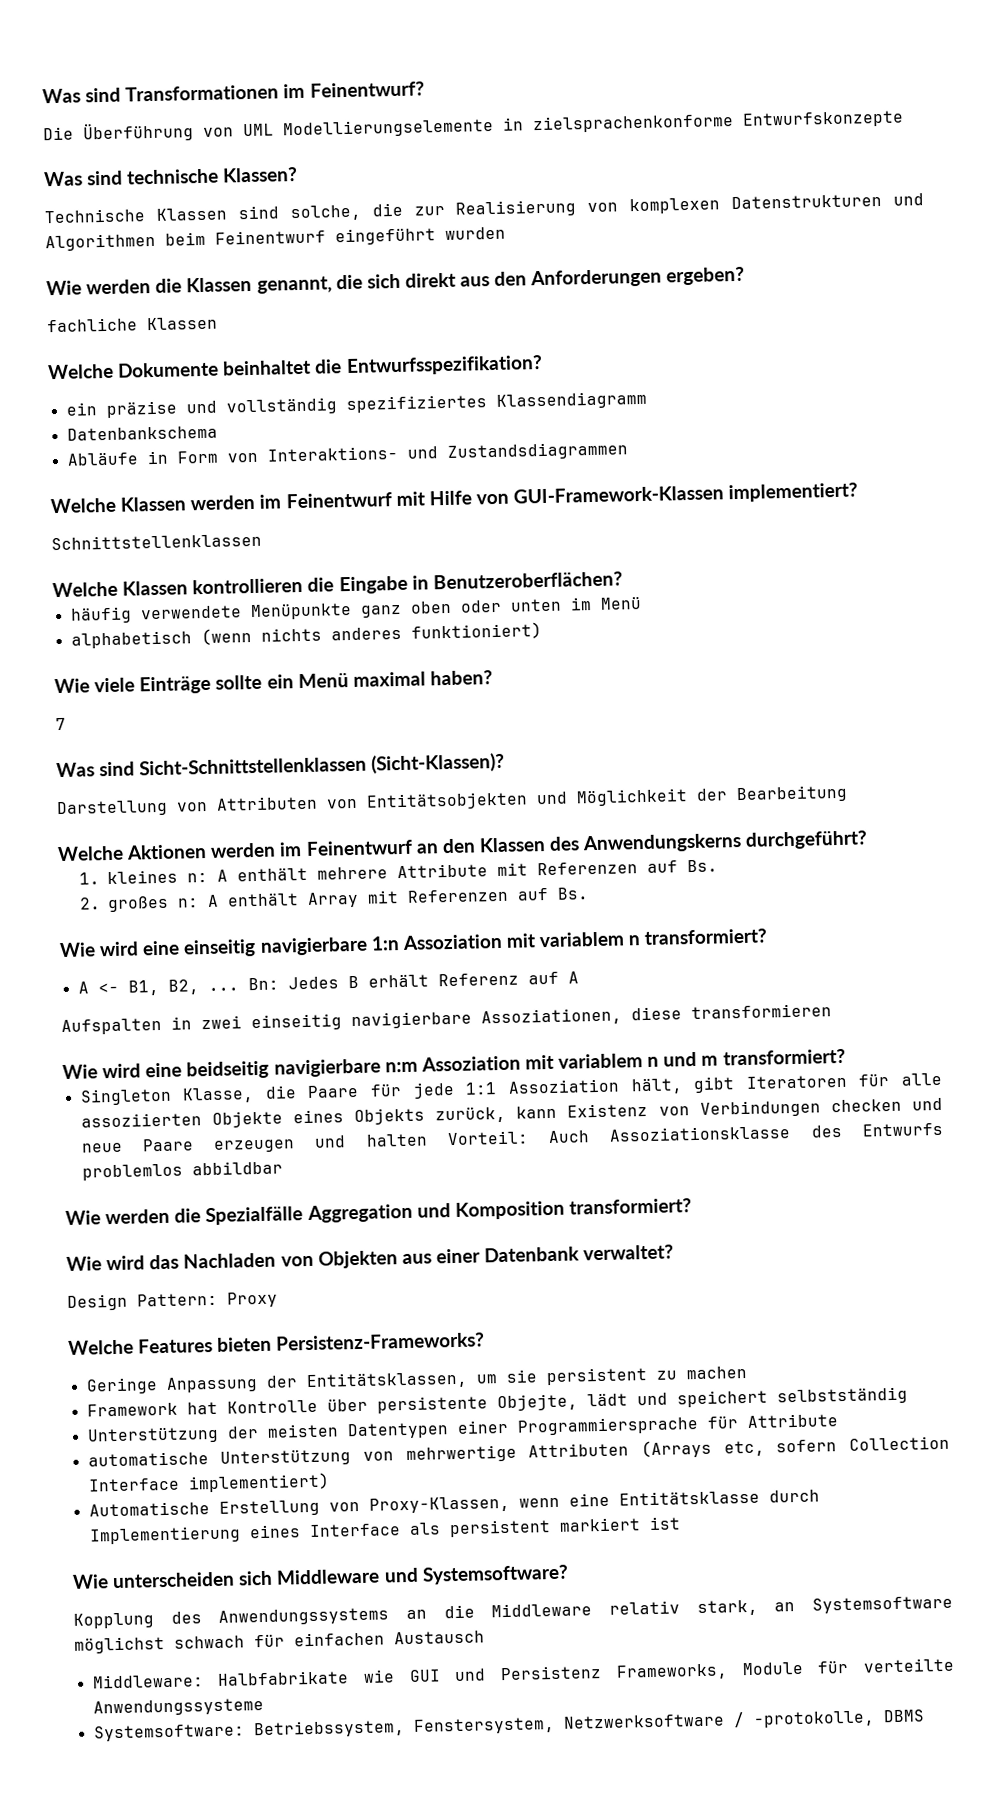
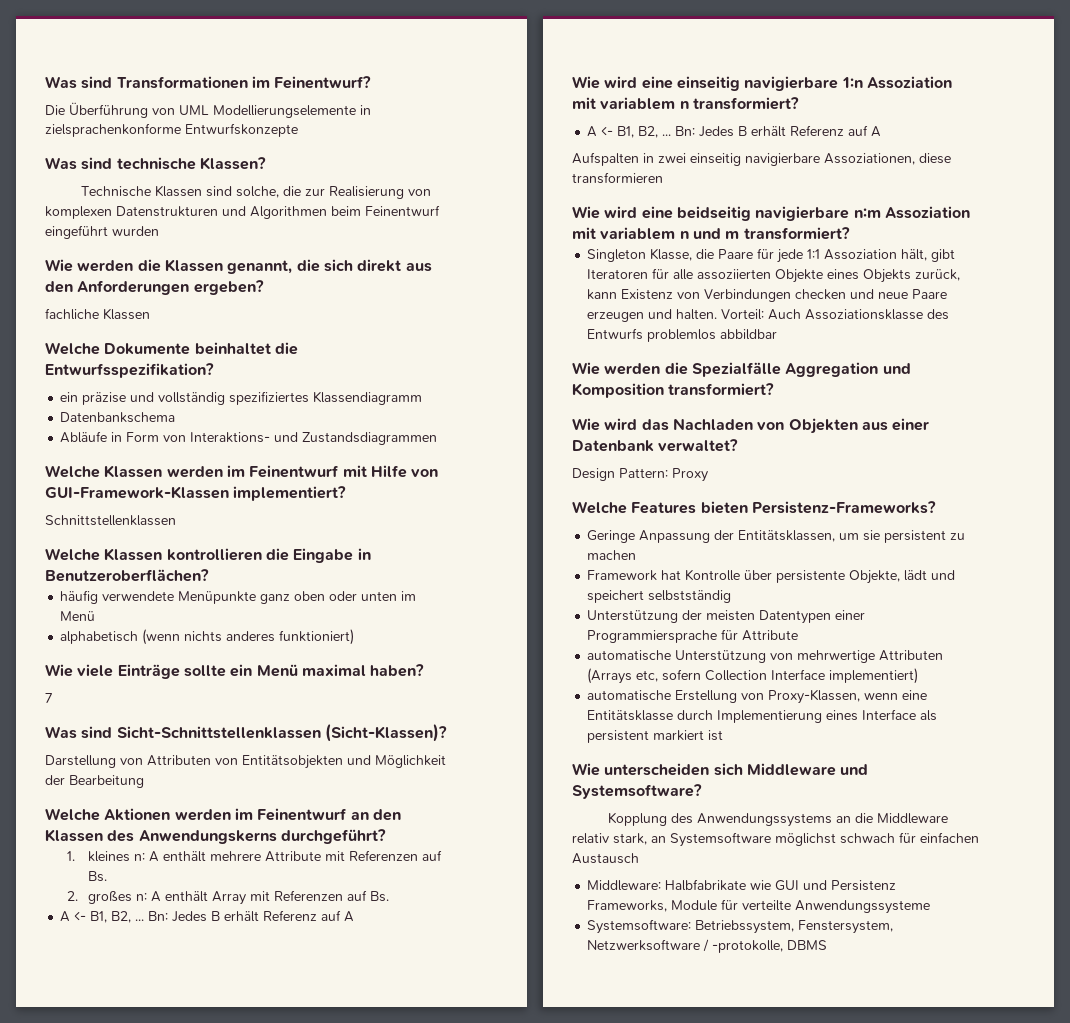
  2. großes n: A enthält Array mit Referenzen auf Bs.
+ A <- B1, B2, ... Bn: Jedes B erhält Referenz auf A
- Singleton Klasse, die Paare für jede 1:1 Assoziation hält, gibt Iteratoren für alle assoziierten Objekte eines Objekts zurück, kann Existenz von Verbindungen checken und neue Paare erzeugen und halten Vorteil: Auch Assoziationsklasse des Entwurfs problemlos abbildbar
+ Singleton Klasse, die Paare für jede 1:1 Assoziation hält, gibt Iteratoren für alle assoziierten Objekte eines Objekts zurück, kann Existenz von Verbindungen checken und neue Paare erzeugen und halten. Vorteil: Auch Assoziationsklasse des Entwurfs problemlos abbildbar
- Framework hat Kontrolle über persistente Objejte, lädt und speichert selbstständig
+ Framework hat Kontrolle über persistente Objekte, lädt und speichert selbstständig
- Automatische Erstellung von Proxy-Klassen, wenn eine Entitätsklasse durch Implementierung eines Interface als persistent markiert ist
+ automatische Erstellung von Proxy-Klassen, wenn eine Entitätsklasse durch Implementierung eines Interface als persistent markiert ist

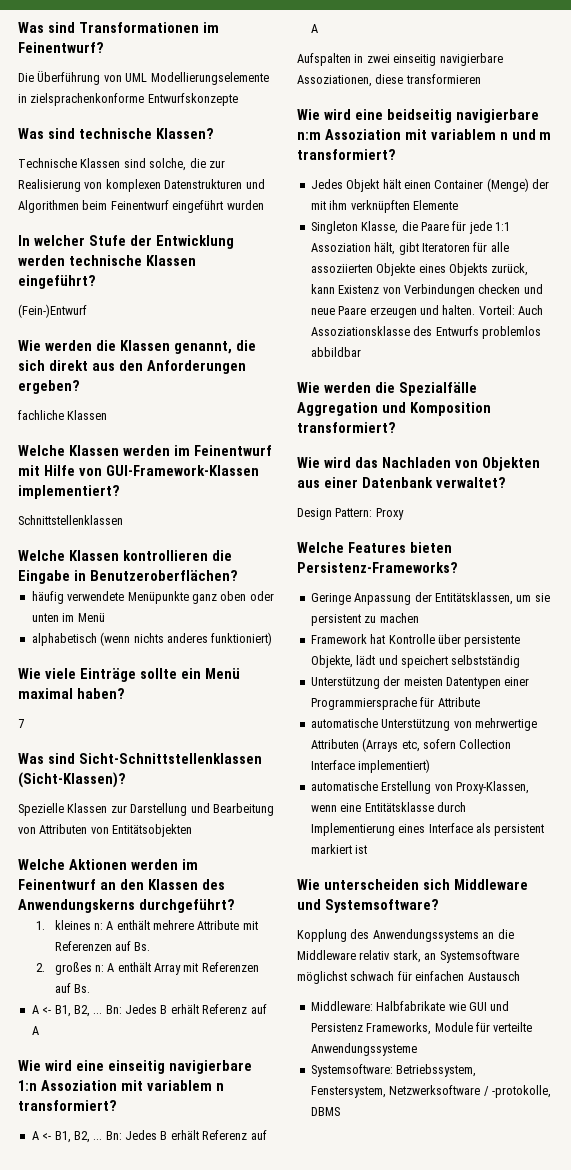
+ In welcher Stufe der Entwicklung werden technische Klassen eingeführt?
+ (Fein-)Entwurf
- Welche Dokumente beinhaltet die Entwurfsspezifikation?
- ein präzise und vollständig spezifiziertes Klassendiagramm
- Datenbankschema
- Abläufe in Form von Interaktions- und Zustandsdiagrammen
- Darstellung von Attributen von Entitätsobjekten und Möglichkeit der Bearbeitung
+ Spezielle Klassen zur Darstellung und Bearbeitung von Attributen von Entitätsobjekten
+ Jedes Objekt hält einen Container (Menge) der mit ihm verknüpften Elemente

